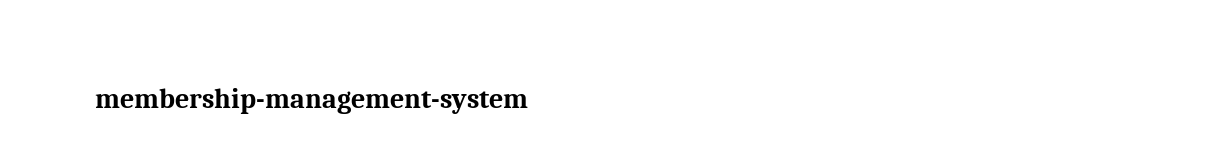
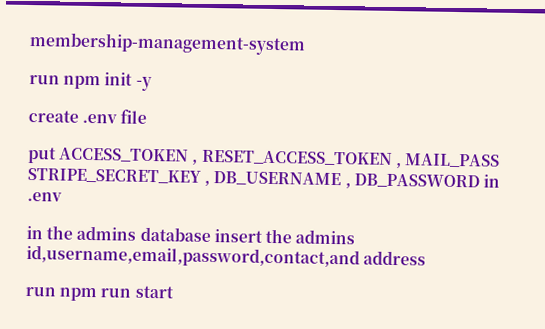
+ run npm init -y
+ create .env file
+ put ACCESS_TOKEN , RESET_ACCESS_TOKEN , MAIL_PASS STRIPE_SECRET_KEY , DB_USERNAME , DB_PASSWORD in .env
+ in the admins database insert the admins id,username,email,password,contact,and address
+ run npm run start

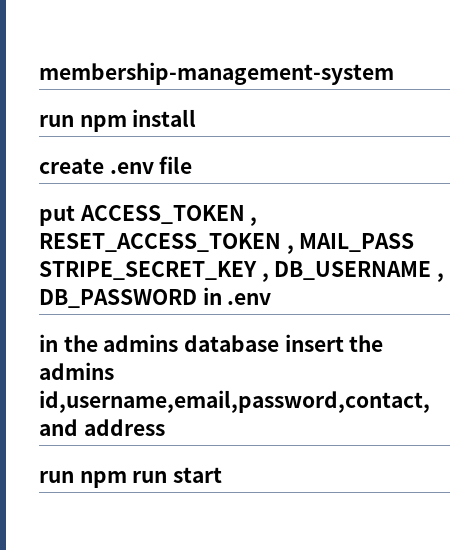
- run npm init -y
+ run npm install

